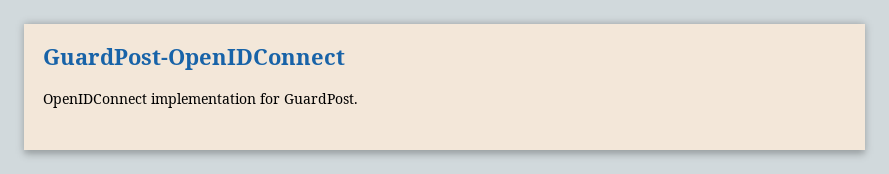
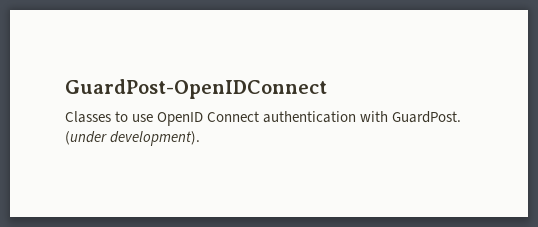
- OpenIDConnect implementation for GuardPost.
+ Classes to use OpenID Connect authentication with GuardPost. (under development).

